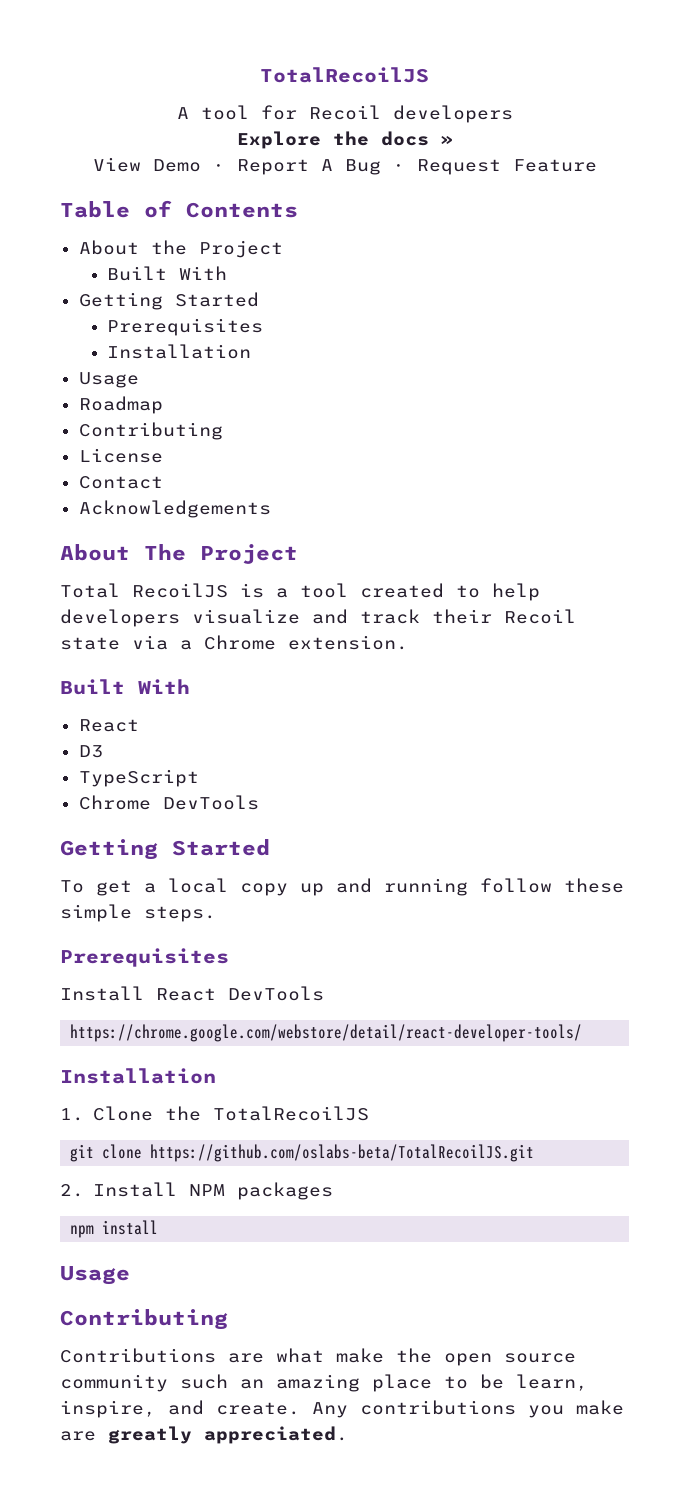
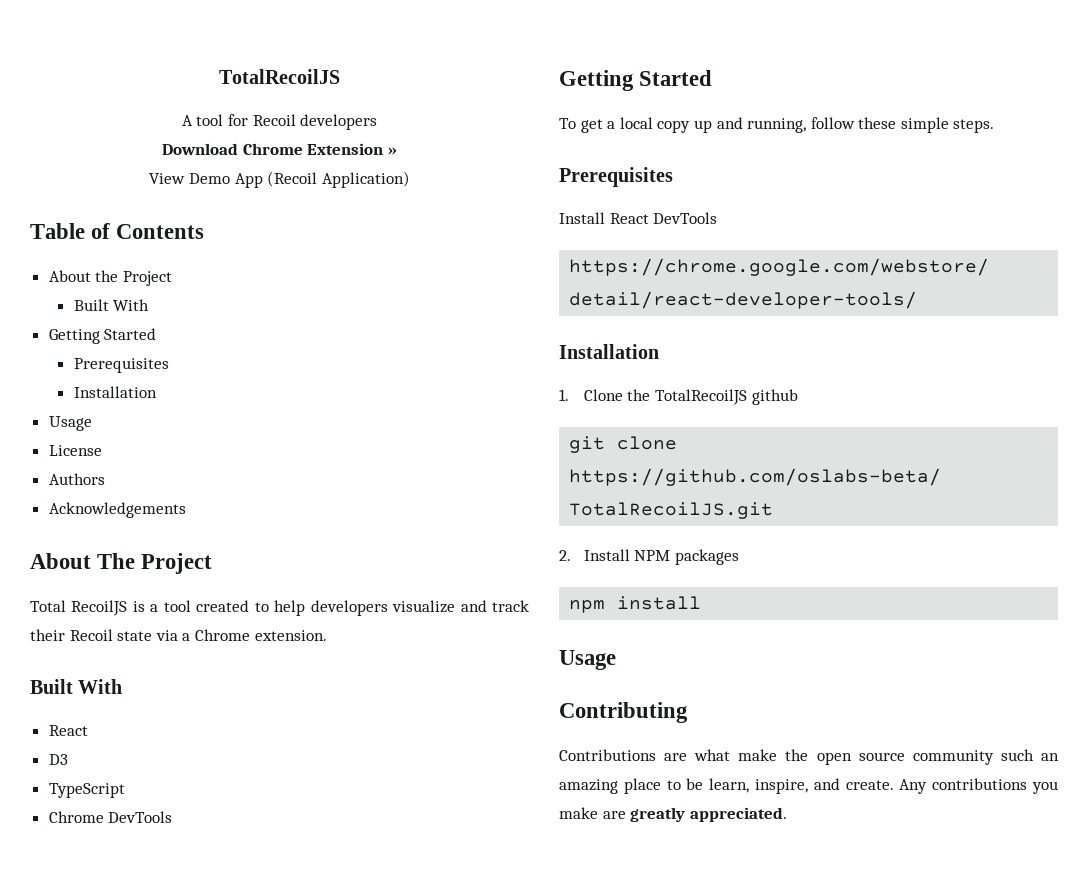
- Explore the docs »
+ Download Chrome Extension »
- View Demo · Report A Bug · Request Feature
+ View Demo App (Recoil Application)
- Roadmap
- Contributing
- Contact
+ Authors
- To get a local copy up and running follow these simple steps.
+ To get a local copy up and running, follow these simple steps.
- 1. Clone the TotalRecoilJS
+ 1. Clone the TotalRecoilJS github

